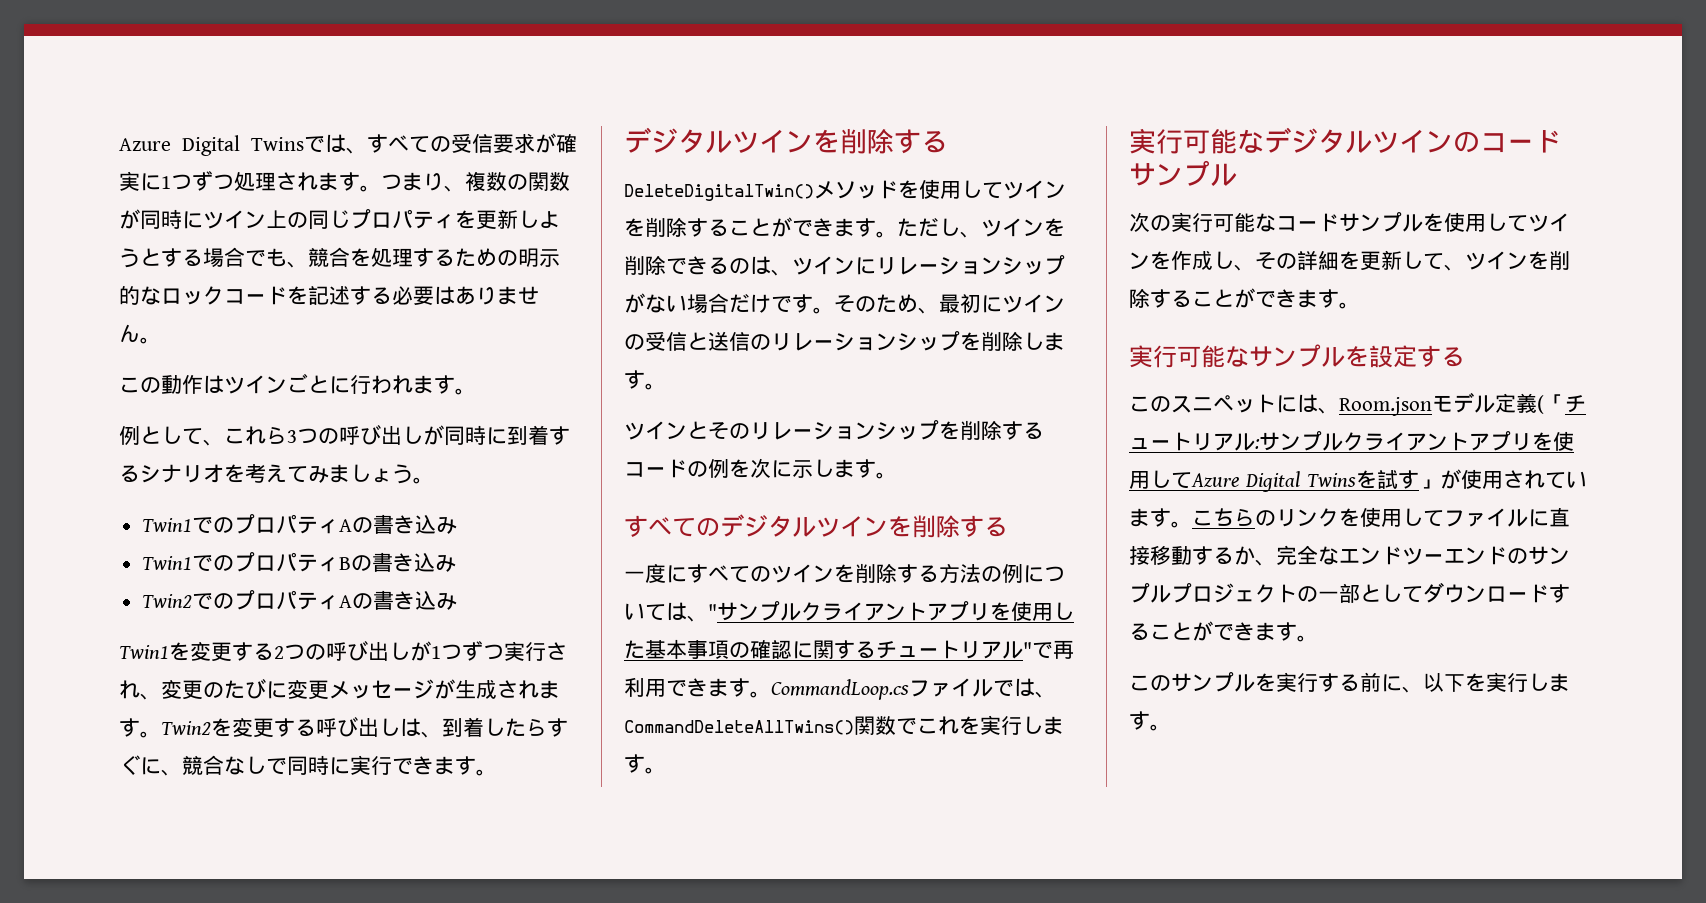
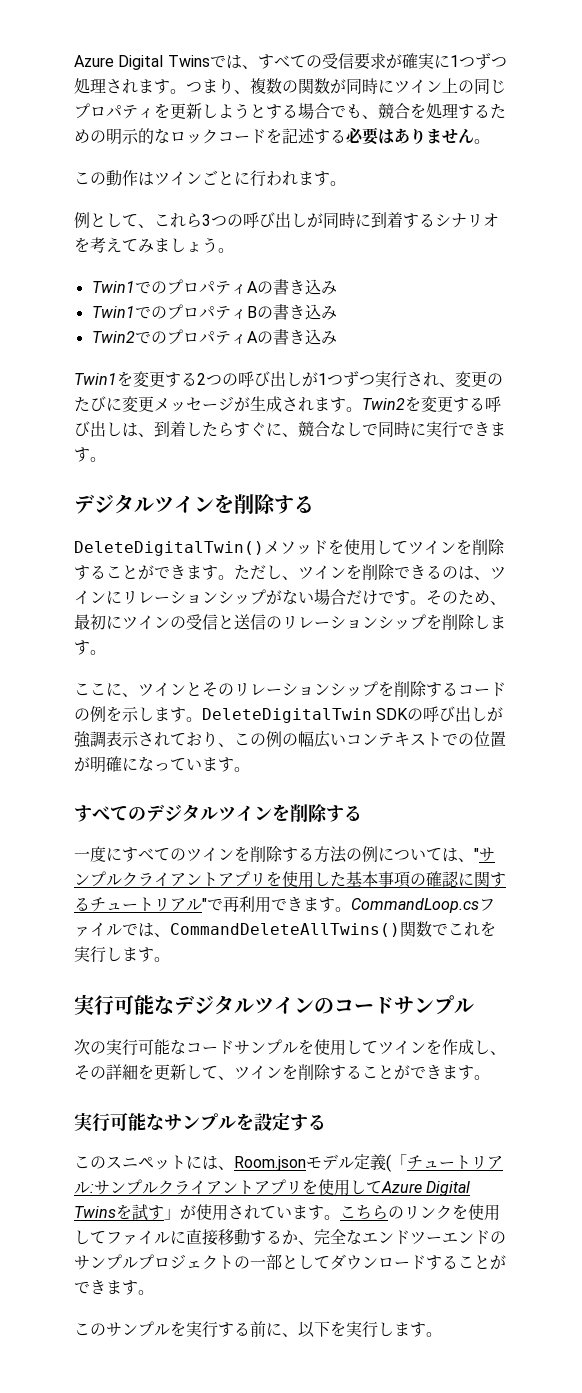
- ツインとそのリレーションシップを削除するコードの例を次に示します。
+ ここに、ツインとそのリレーションシップを削除するコードの例を示します。DeleteDigitalTwin SDKの呼び出しが強調表示されており、この例の幅広いコンテキストでの位置が明確になっています。

